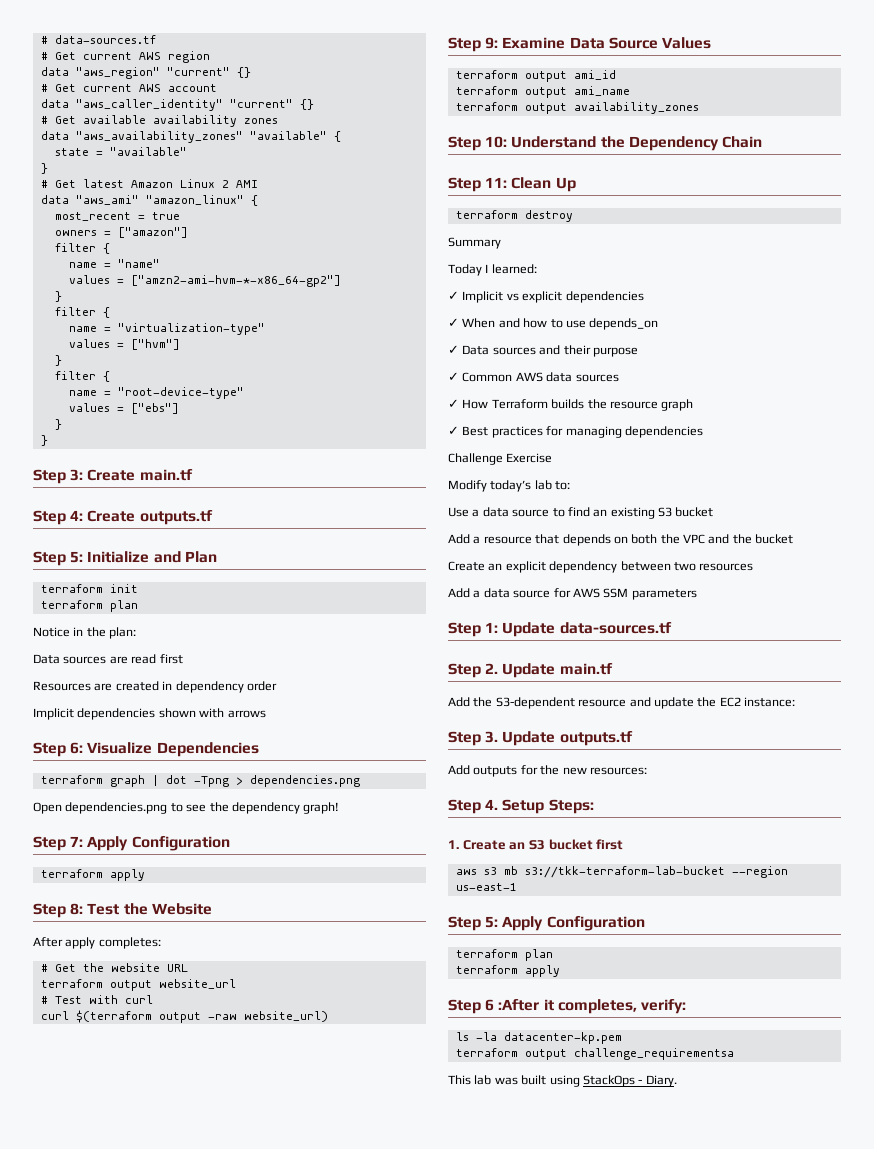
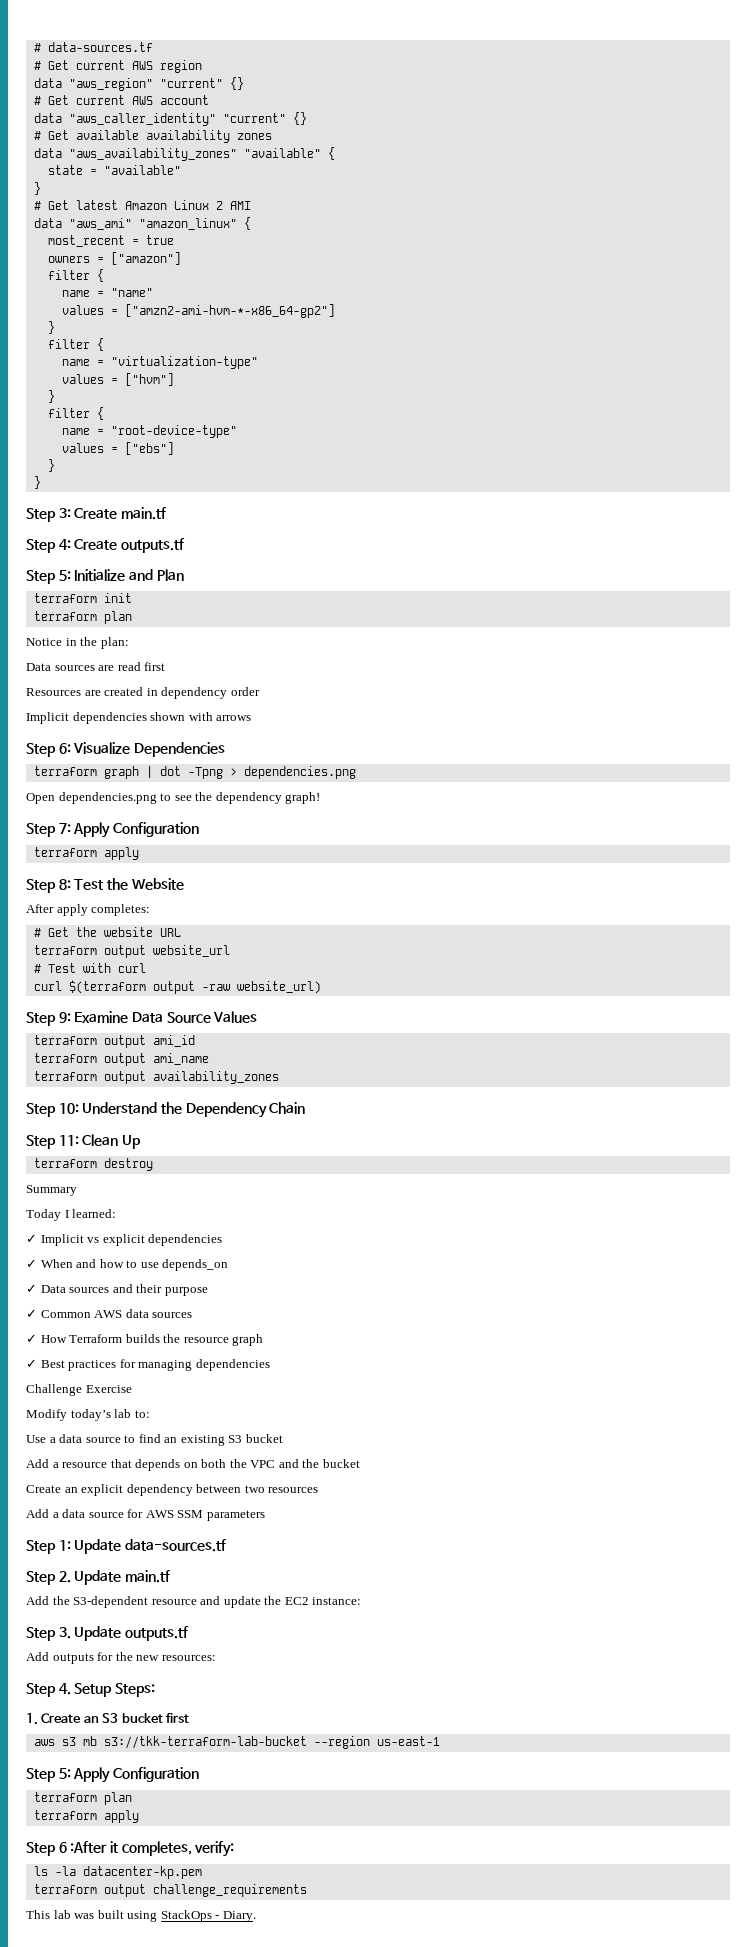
- terraform output challenge_requirementsa
+ terraform output challenge_requirements

